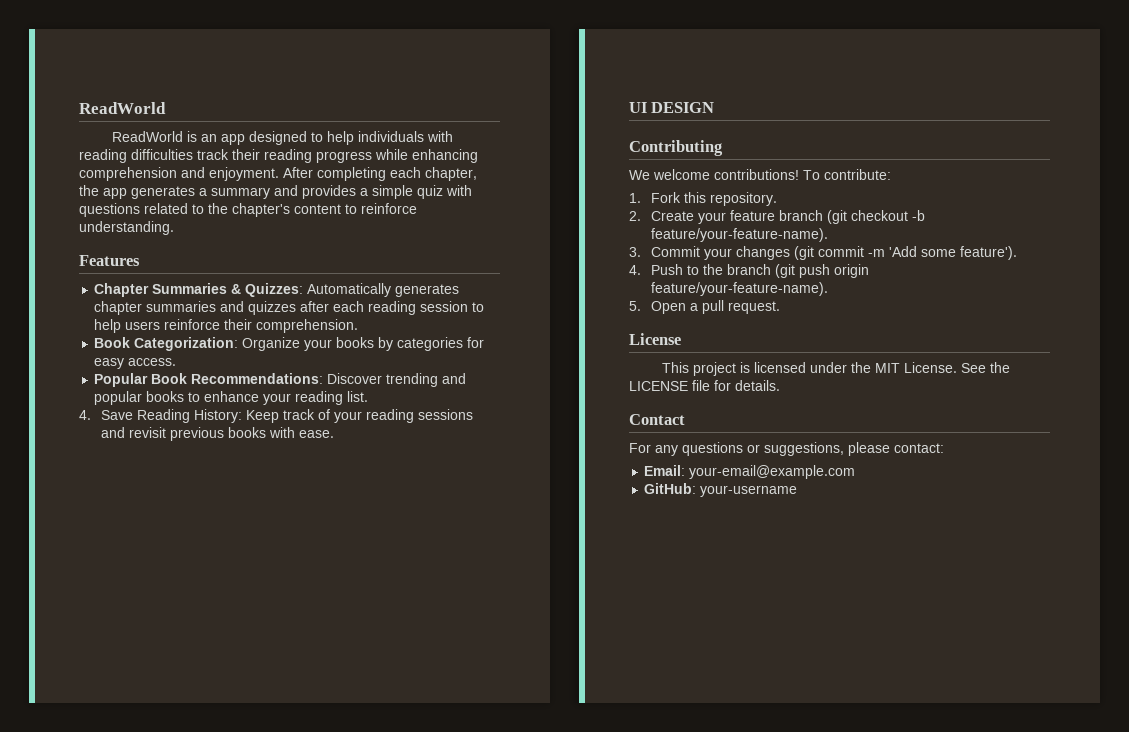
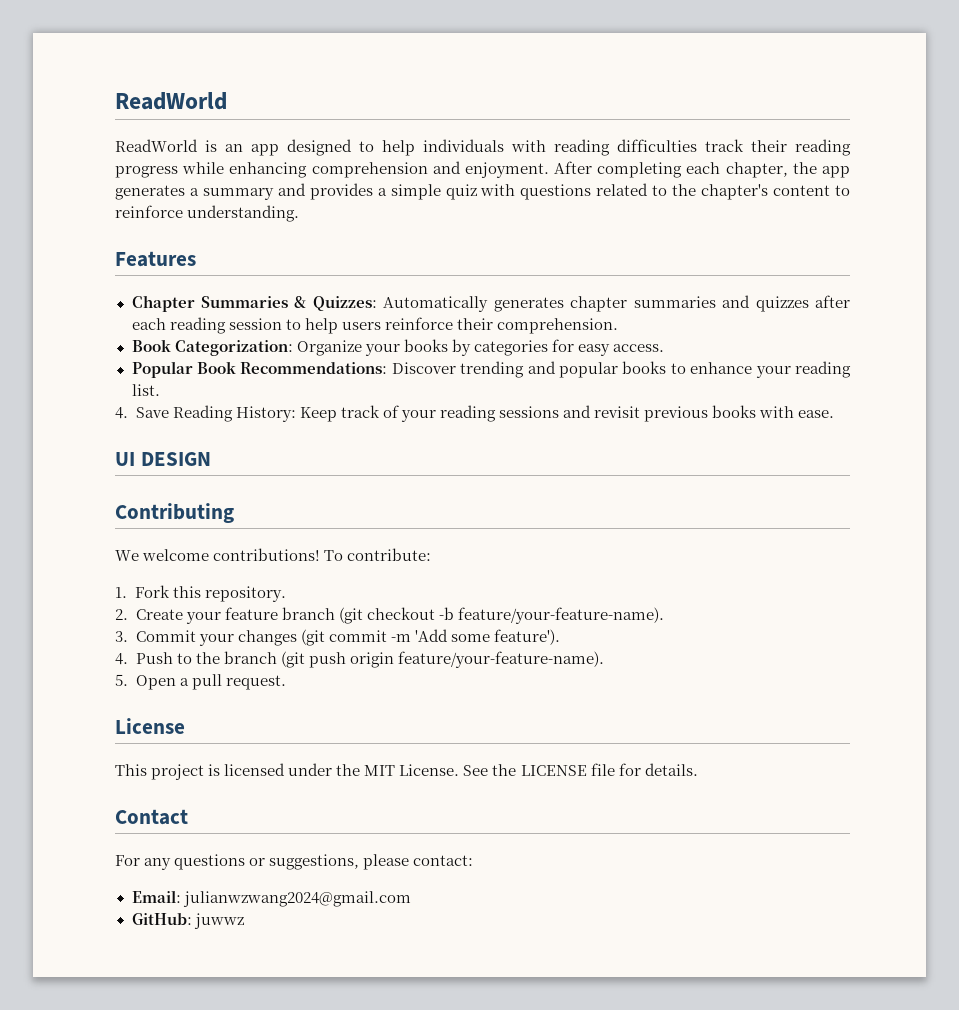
- Email: your-email@example.com
+ Email: julianwzwang2024@gmail.com
- GitHub: your-username
+ GitHub: juwwz

